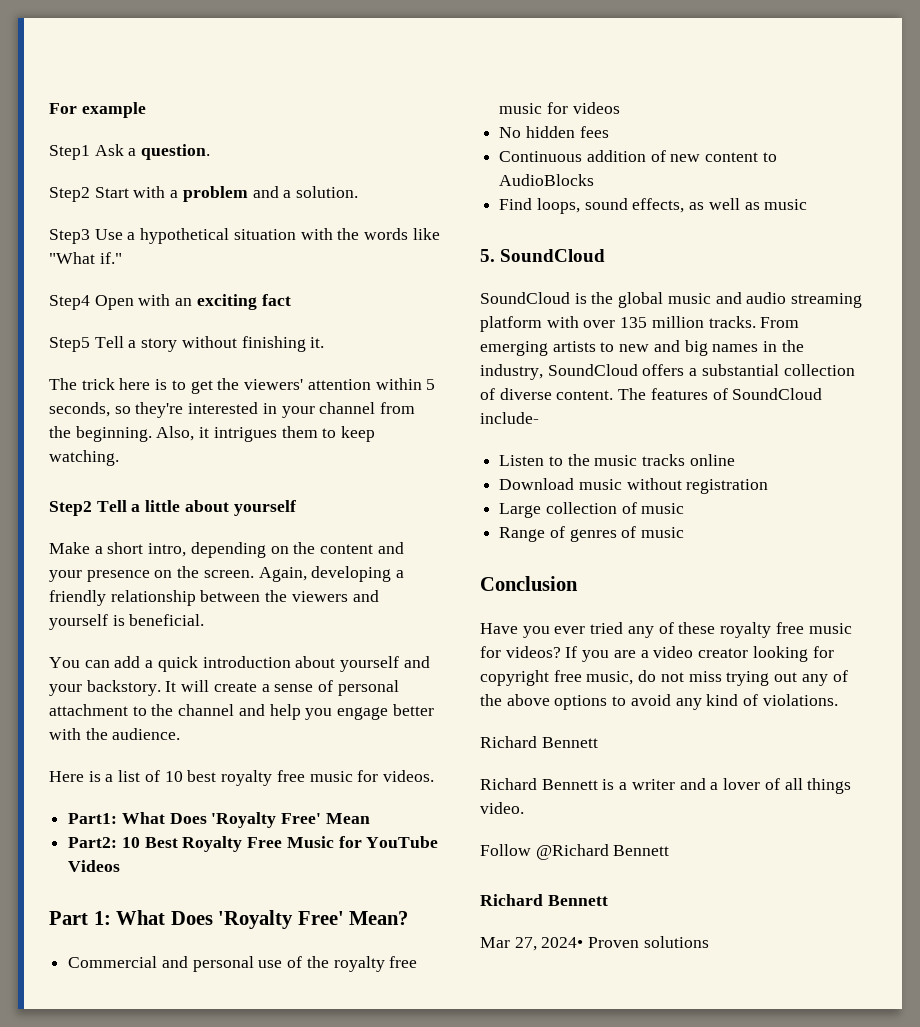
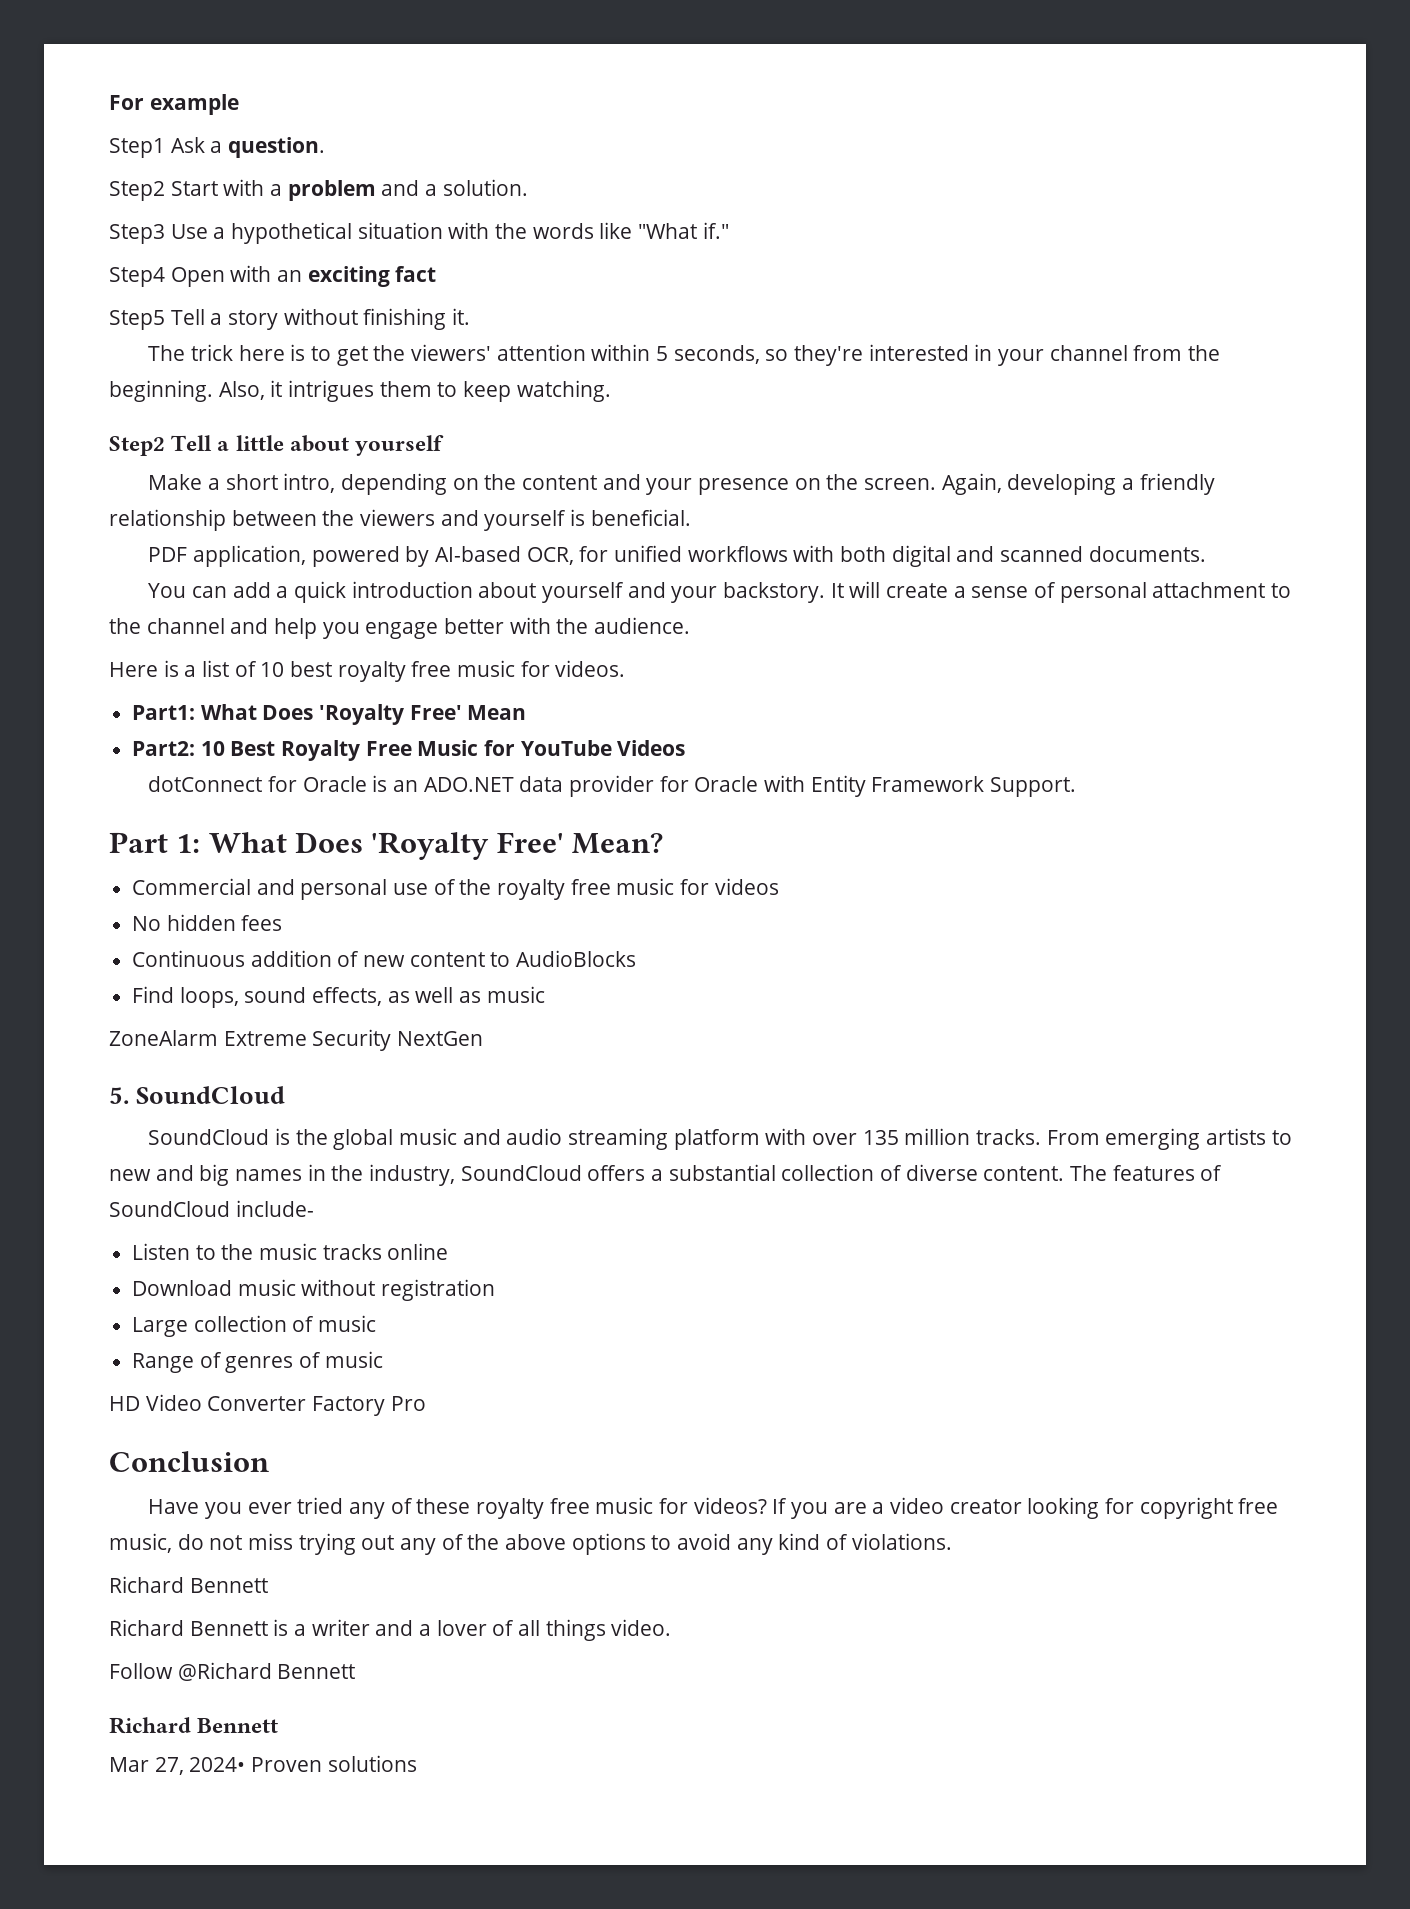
+ PDF application, powered by AI-based OCR, for unified workflows with both digital and scanned documents.
+ dotConnect for Oracle is an ADO.NET data provider for Oracle with Entity Framework Support.
+ ZoneAlarm Extreme Security NextGen
+ HD Video Converter Factory Pro

